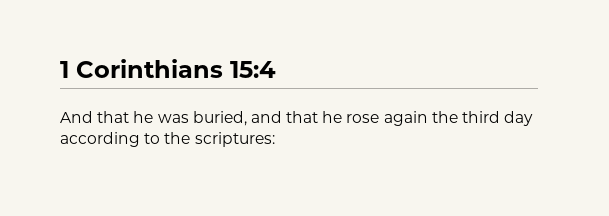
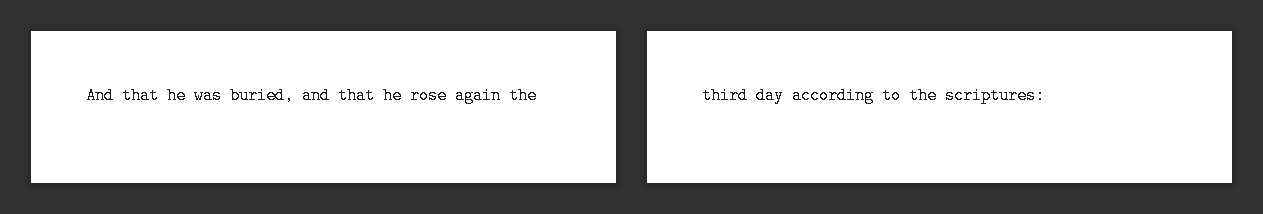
- 1 Corinthians 15:4

